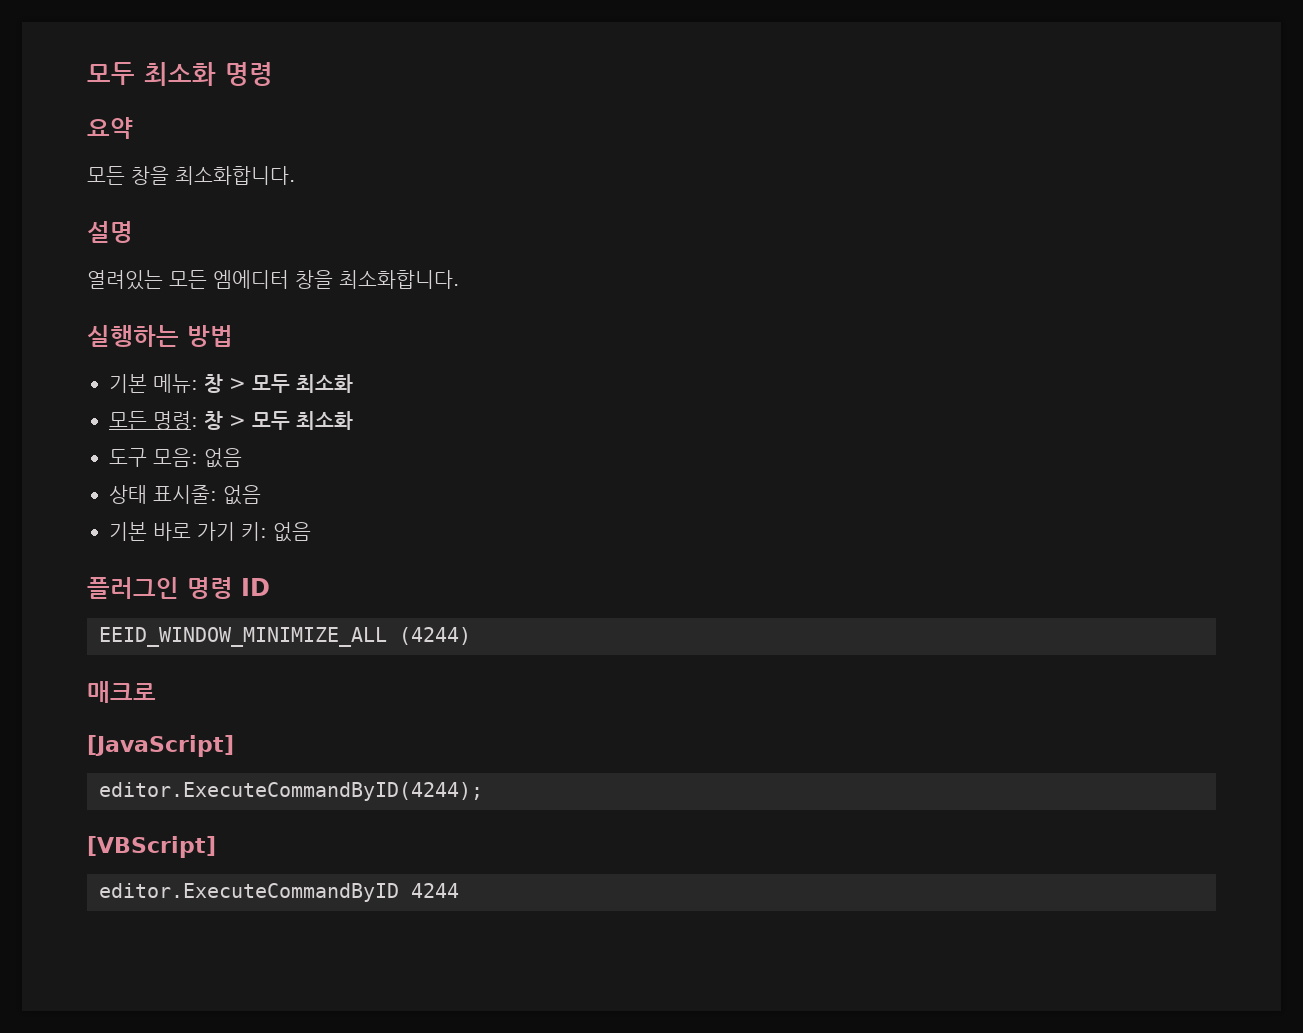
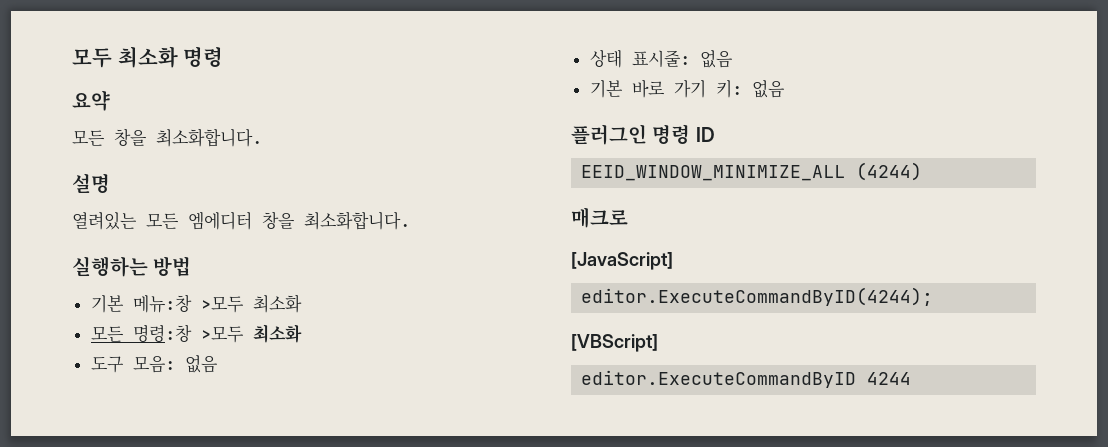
- 기본 메뉴: 창 > 모두 최소화
- 모든 명령: 창 > 모두 최소화
+ 기본 메뉴:창 >모두 최소화
+ 모든 명령:창 >모두 최소화

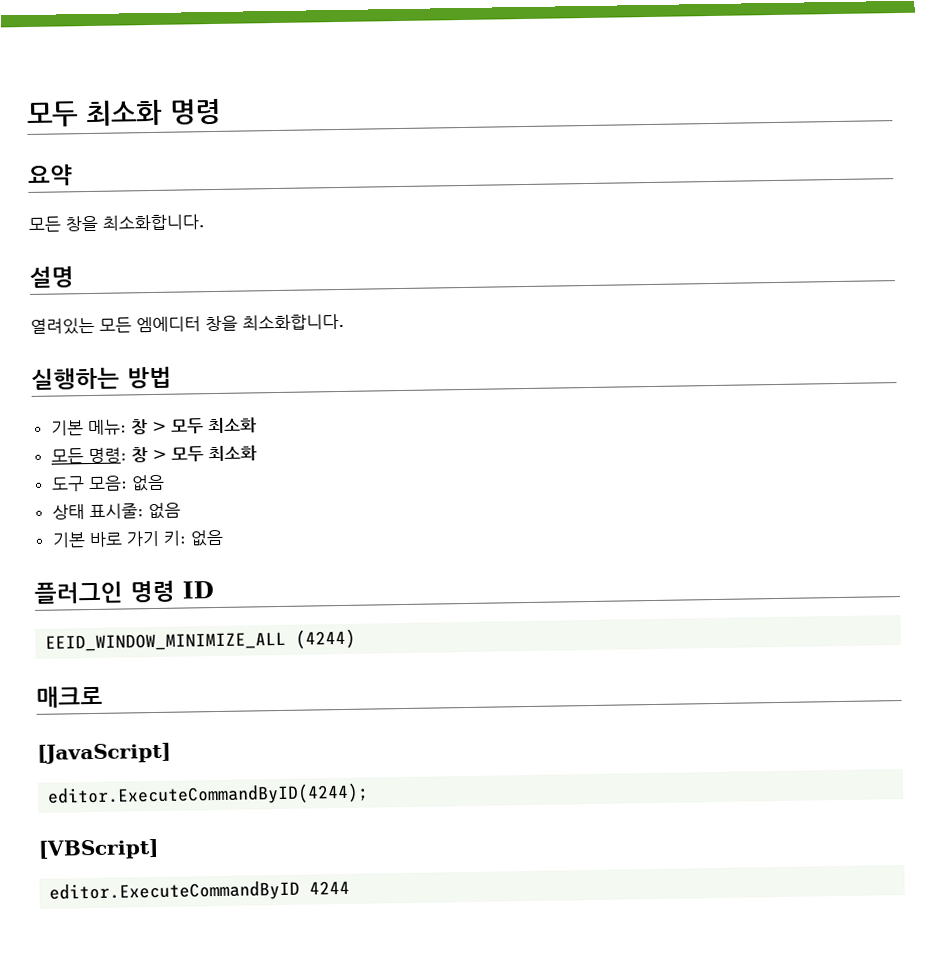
- 기본 메뉴:창 >모두 최소화
- 모든 명령:창 >모두 최소화
+ 기본 메뉴: 창 > 모두 최소화
+ 모든 명령: 창 > 모두 최소화

